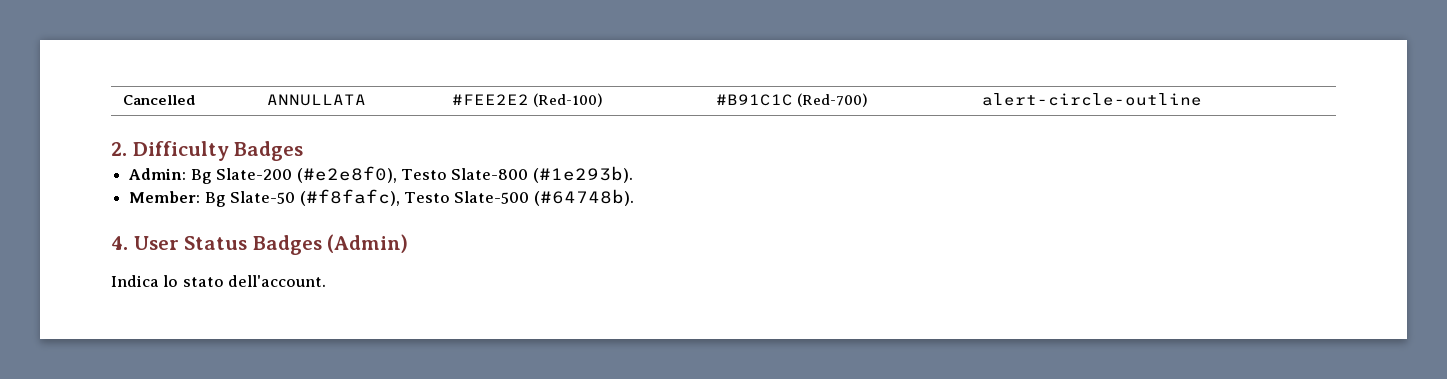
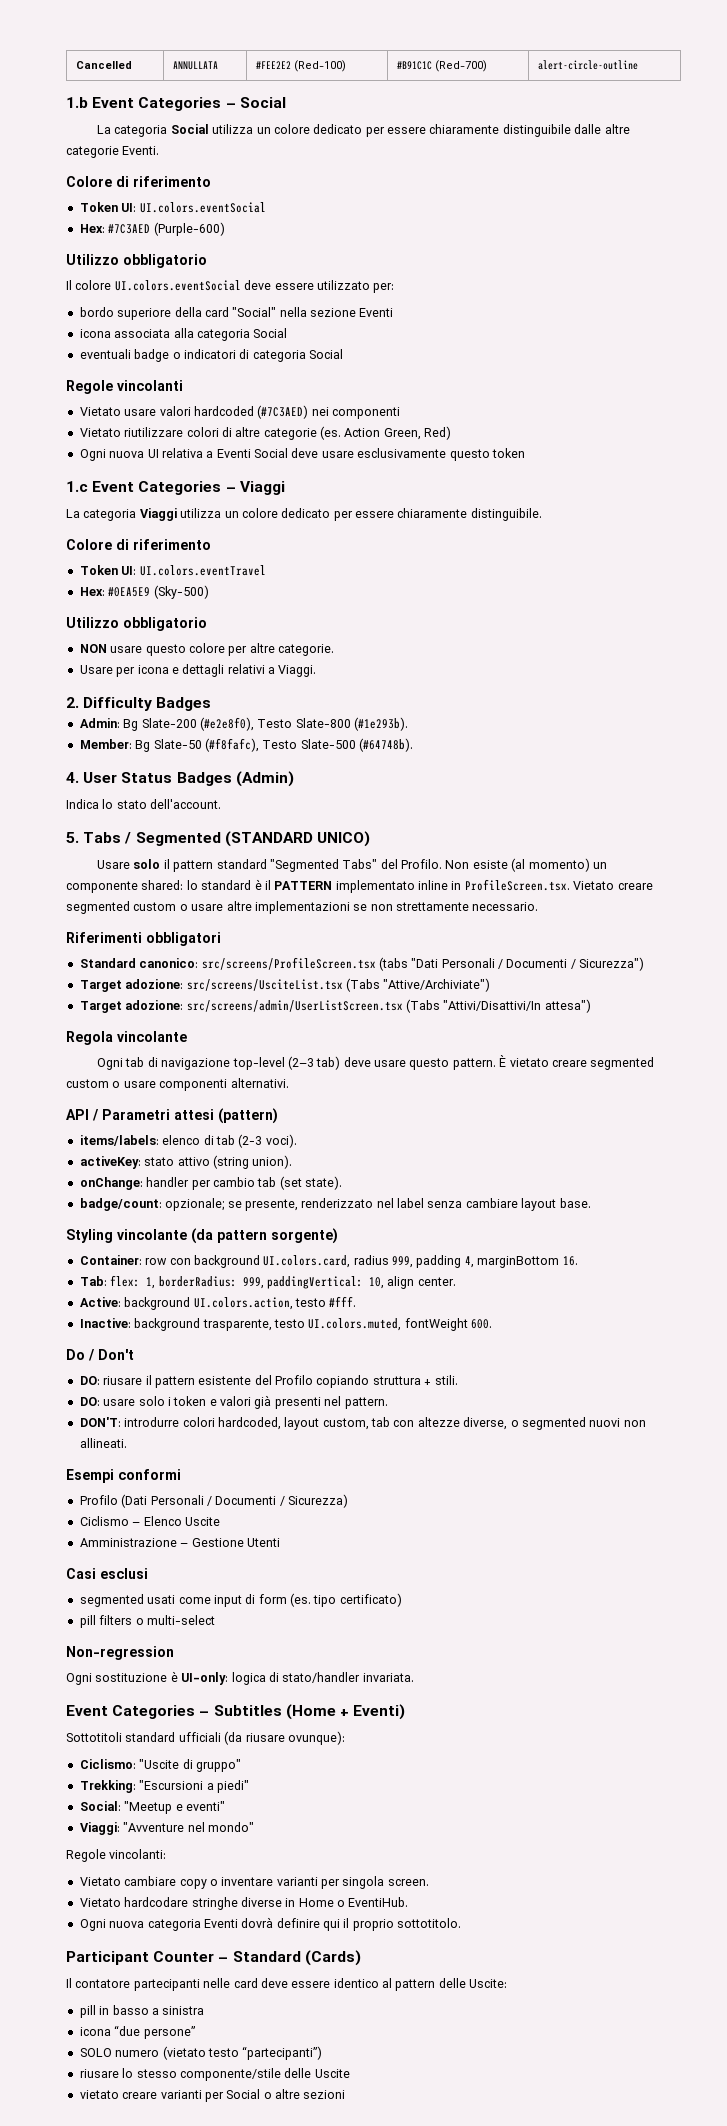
+ 1.b Event Categories – Social
+ La categoria Social utilizza un colore dedicato per essere chiaramente distinguibile dalle altre categorie Eventi.
+ Colore di riferimento
+ Token UI: UI.colors.eventSocial
+ Hex: #7C3AED (Purple-600)
+ Utilizzo obbligatorio
+ Il colore UI.colors.eventSocial deve essere utilizzato per:
+ bordo superiore della card "Social" nella sezione Eventi
+ icona associata alla categoria Social
+ eventuali badge o indicatori di categoria Social
+ Regole vincolanti
+ Vietato usare valori hardcoded (#7C3AED) nei componenti
+ Vietato riutilizzare colori di altre categorie (es. Action Green, Red)
+ Ogni nuova UI relativa a Eventi Social deve usare esclusivamente questo token
+ 1.c Event Categories – Viaggi
+ La categoria Viaggi utilizza un colore dedicato per essere chiaramente distinguibile.
+ Colore di riferimento
+ Token UI: UI.colors.eventTravel
+ Hex: #0EA5E9 (Sky-500)
+ Utilizzo obbligatorio
+ NON usare questo colore per altre categorie.
+ Usare per icona e dettagli relativi a Viaggi.
+ 5. Tabs / Segmented (STANDARD UNICO)
+ Usare solo il pattern standard "Segmented Tabs" del Profilo. Non esiste (al momento) un componente shared: lo standard è il PATTERN implementato inline in ProfileScreen.tsx. Vietato creare segmented custom o usare altre implementazioni se non strettamente necessario.
+ Riferimenti obbligatori
+ Standard canonico: src/screens/ProfileScreen.tsx (tabs "Dati Personali / Documenti / Sicurezza")
+ Target adozione: src/screens/UsciteList.tsx (Tabs "Attive/Archiviate")
+ Target adozione: src/screens/admin/UserListScreen.tsx (Tabs "Attivi/Disattivi/In attesa")
+ Regola vincolante
+ Ogni tab di navigazione top-level (2–3 tab) deve usare questo pattern. È vietato creare segmented custom o usare componenti alternativi.
+ API / Parametri attesi (pattern)
+ items/labels: elenco di tab (2-3 voci).
+ activeKey: stato attivo (string union).
+ onChange: handler per cambio tab (set state).
+ badge/count: opzionale; se presente, renderizzato nel label senza cambiare layout base.
+ Styling vincolante (da pattern sorgente)
+ Container: row con background UI.colors.card, radius 999, padding 4, marginBottom 16.
+ Tab: flex: 1, borderRadius: 999, paddingVertical: 10, align center.
+ Active: background UI.colors.action, testo #fff.
+ Inactive: background trasparente, testo UI.colors.muted, fontWeight 600.
+ Do / Don't
+ DO: riusare il pattern esistente del Profilo copiando struttura + stili.
+ DO: usare solo i token e valori già presenti nel pattern.
+ DON'T: introdurre colori hardcoded, layout custom, tab con altezze diverse, o segmented nuovi non allineati.
+ Esempi conformi
+ Profilo (Dati Personali / Documenti / Sicurezza)
+ Ciclismo – Elenco Uscite
+ Amministrazione – Gestione Utenti
+ Casi esclusi
+ segmented usati come input di form (es. tipo certificato)
+ pill filters o multi-select
+ Non-regression
+ Ogni sostituzione è UI-only: logica di stato/handler invariata.
+ Event Categories – Subtitles (Home + Eventi)
+ Sottotitoli standard ufficiali (da riusare ovunque):
+ Ciclismo: "Uscite di gruppo"
+ Trekking: "Escursioni a piedi"
+ Social: "Meetup e eventi"
+ Viaggi: "Avventure nel mondo"
+ Regole vincolanti:
+ Vietato cambiare copy o inventare varianti per singola screen.
+ Vietato hardcodare stringhe diverse in Home o EventiHub.
+ Ogni nuova categoria Eventi dovrà definire qui il proprio sottotitolo.
+ Participant Counter – Standard (Cards)
+ Il contatore partecipanti nelle card deve essere identico al pattern delle Uscite:
+ pill in basso a sinistra
+ icona “due persone”
+ SOLO numero (vietato testo “partecipanti”)
+ riusare lo stesso componente/stile delle Uscite
+ vietato creare varianti per Social o altre sezioni

